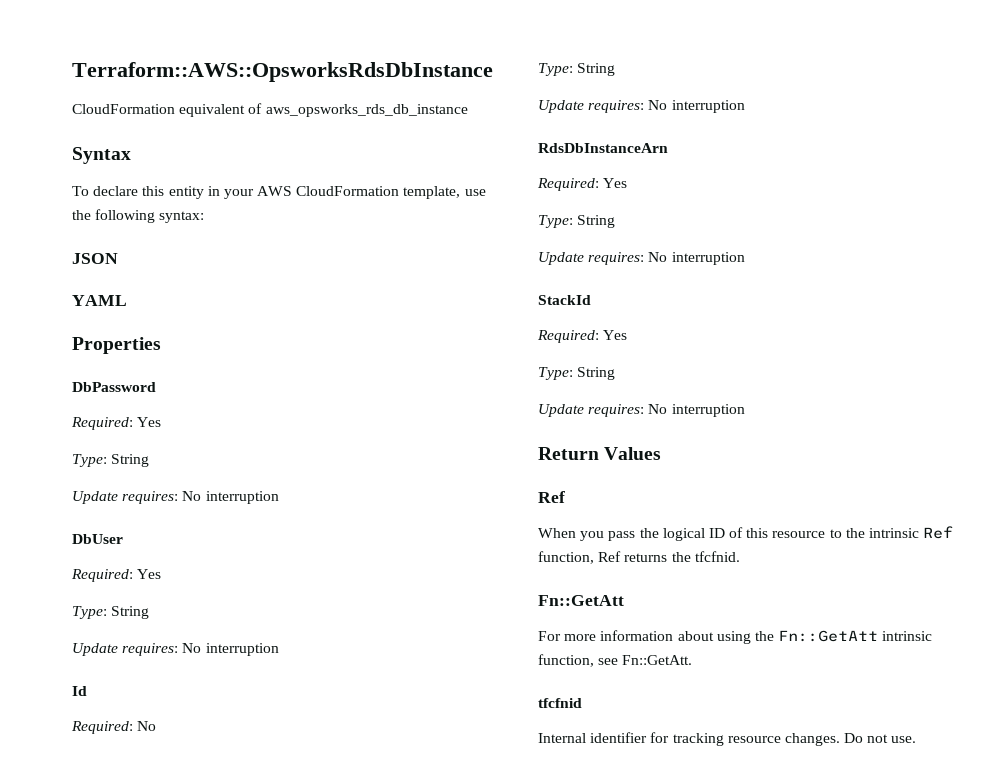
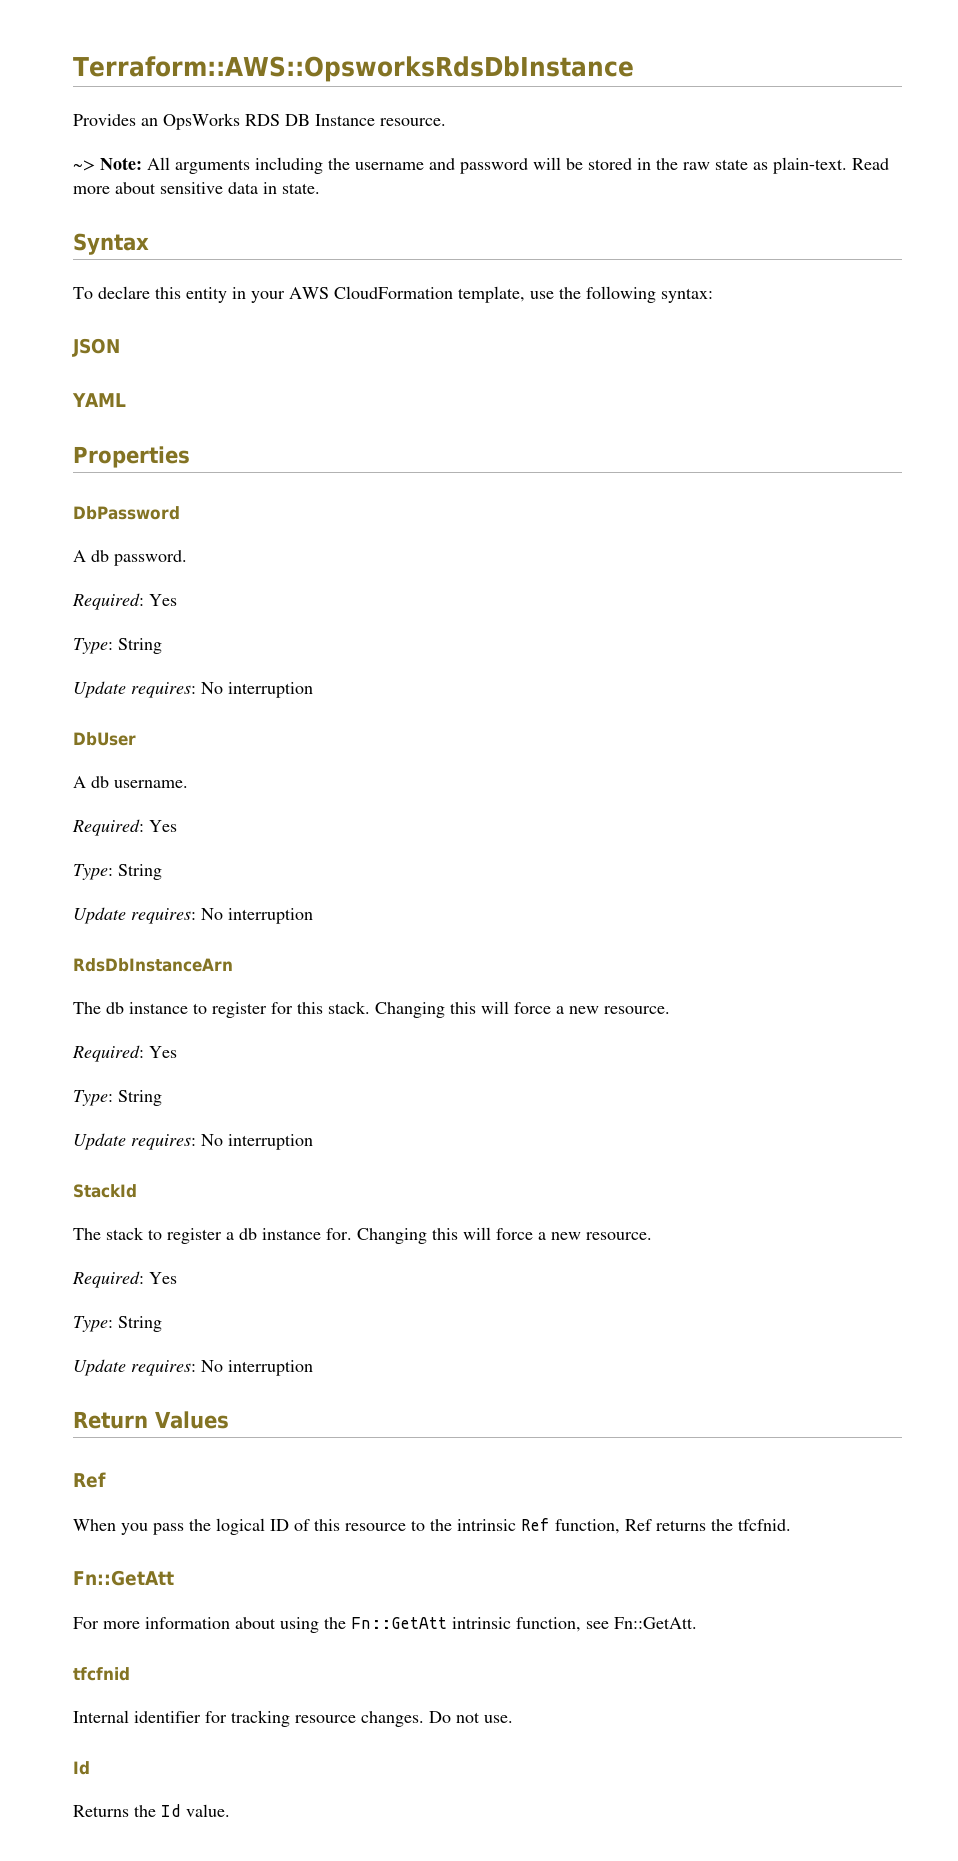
- CloudFormation equivalent of aws_opsworks_rds_db_instance
+ Provides an OpsWorks RDS DB Instance resource.
+ ~> Note: All arguments including the username and password will be stored in the raw state as plain-text. Read more about sensitive data in state.
+ A db password.
  DbUser
+ A db username.
  Required: Yes
  Type: String
  Update requires: No interruption
- Id
- Required: No
- Type: String
- Update requires: No interruption
  RdsDbInstanceArn
+ The db instance to register for this stack. Changing this will force a new resource.
+ The stack to register a db instance for. Changing this will force a new resource.
  Do not use.
+ Id
+ Returns the Id value.

